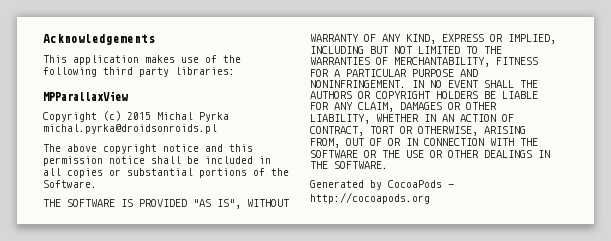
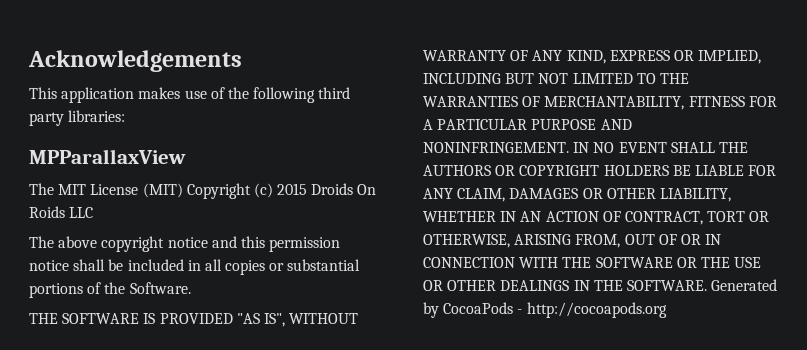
- Copyright (c) 2015 Michal Pyrka michal.pyrka@droidsonroids.pl
+ The MIT License (MIT) Copyright (c) 2015 Droids On Roids LLC
- IN NO EVENT SHALL THE AUTHORS OR COPYRIGHT HOLDERS BE LIABLE FOR ANY CLAIM, DAMAGES OR OTHER LIABILITY, WHETHER IN AN ACTION OF CONTRACT, TORT OR OTHERWISE, ARISING FROM, OUT OF OR IN CONNECTION WITH THE SOFTWARE OR THE USE OR OTHER DEALINGS IN THE SOFTWARE.
- Generated by CocoaPods - http://cocoapods.org
+ IN NO EVENT SHALL THE AUTHORS OR COPYRIGHT HOLDERS BE LIABLE FOR ANY CLAIM, DAMAGES OR OTHER LIABILITY, WHETHER IN AN ACTION OF CONTRACT, TORT OR OTHERWISE, ARISING FROM, OUT OF OR IN CONNECTION WITH THE SOFTWARE OR THE USE OR OTHER DEALINGS IN THE SOFTWARE. Generated by CocoaPods - http://cocoapods.org

